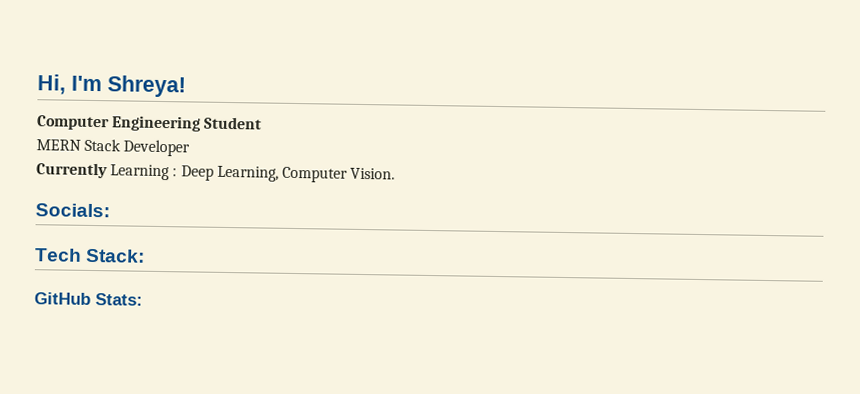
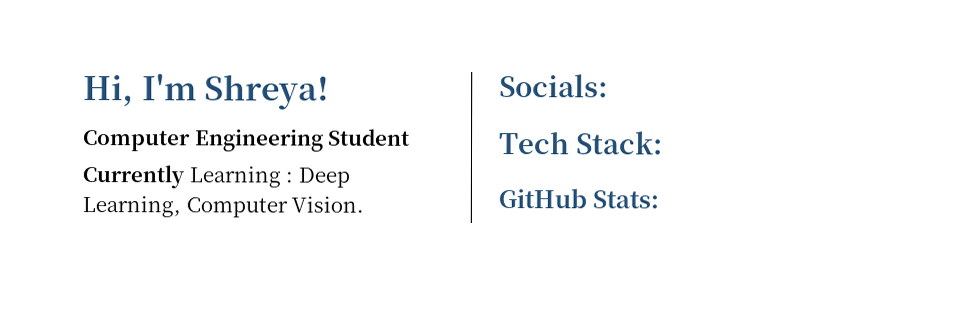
- MERN Stack Developer

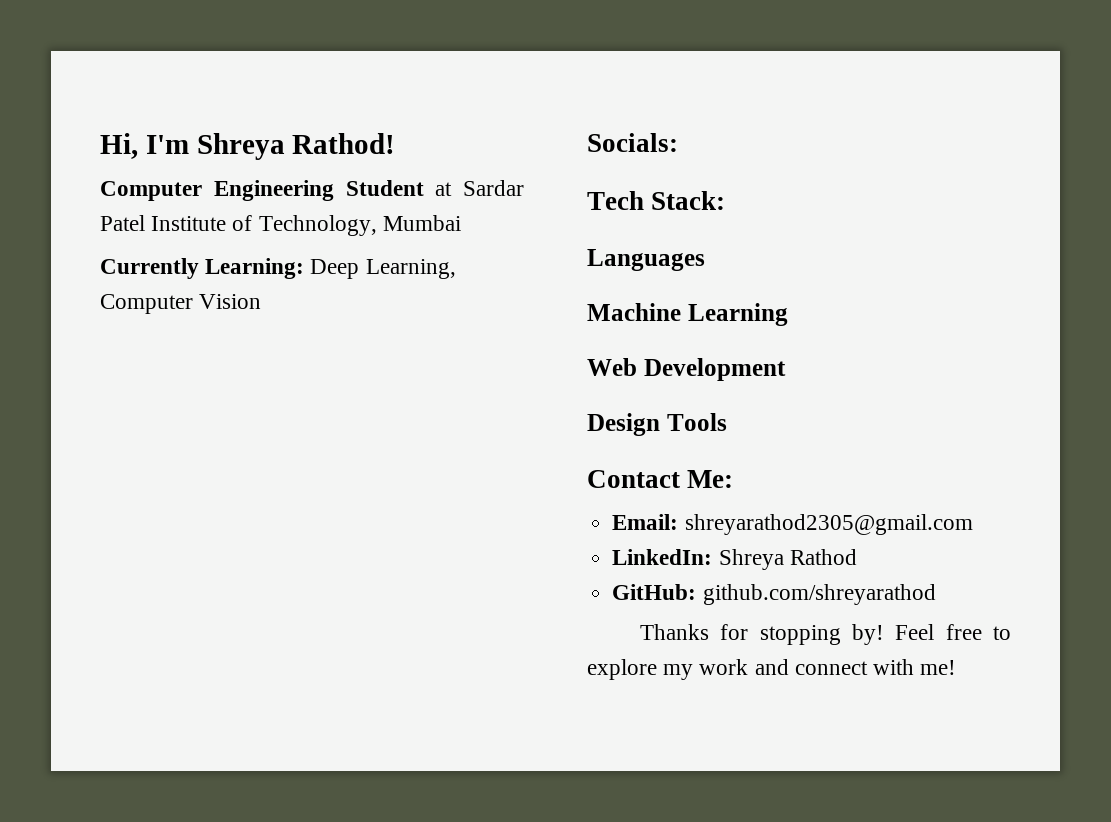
- Hi, I'm Shreya!
+ Hi, I'm Shreya Rathod!
- Computer Engineering Student
+ Computer Engineering Student at Sardar Patel Institute of Technology, Mumbai
- Currently Learning : Deep Learning, Computer Vision.
+ Currently Learning: Deep Learning, Computer Vision
- GitHub Stats:
+ Languages
+ Machine Learning
+ Web Development
+ Design Tools
+ Contact Me:
+ Email: shreyarathod2305@gmail.com
+ LinkedIn: Shreya Rathod
+ GitHub: github.com/shreyarathod
+ Thanks for stopping by! Feel free to explore my work and connect with me!

